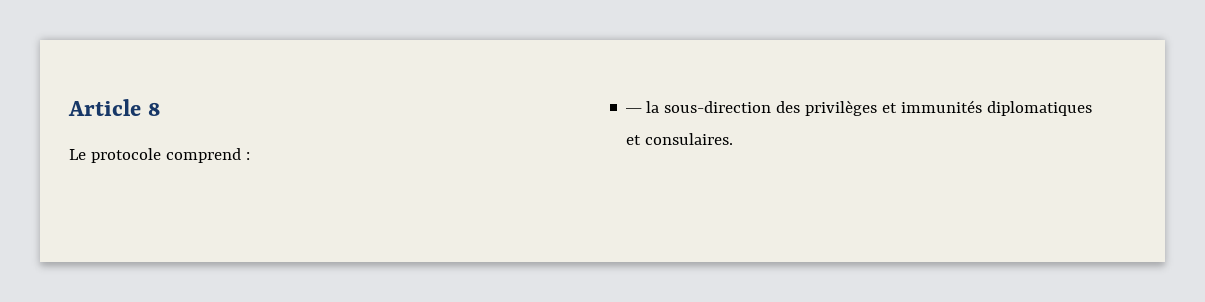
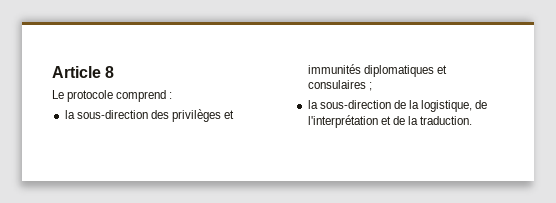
- ― la sous-direction des privilèges et immunités diplomatiques et consulaires.
+ la sous-direction des privilèges et immunités diplomatiques et consulaires ;
+ la sous-direction de la logistique, de l'interprétation et de la traduction.

